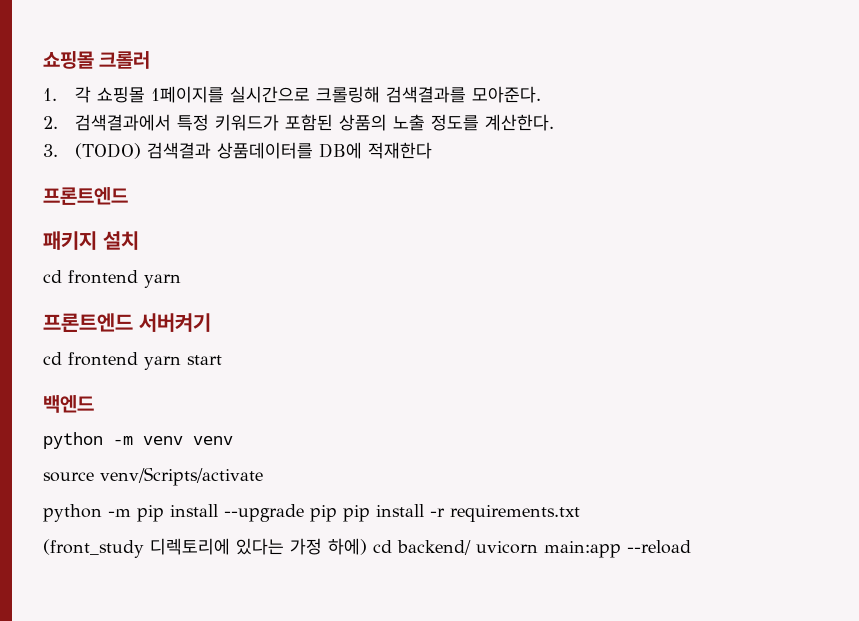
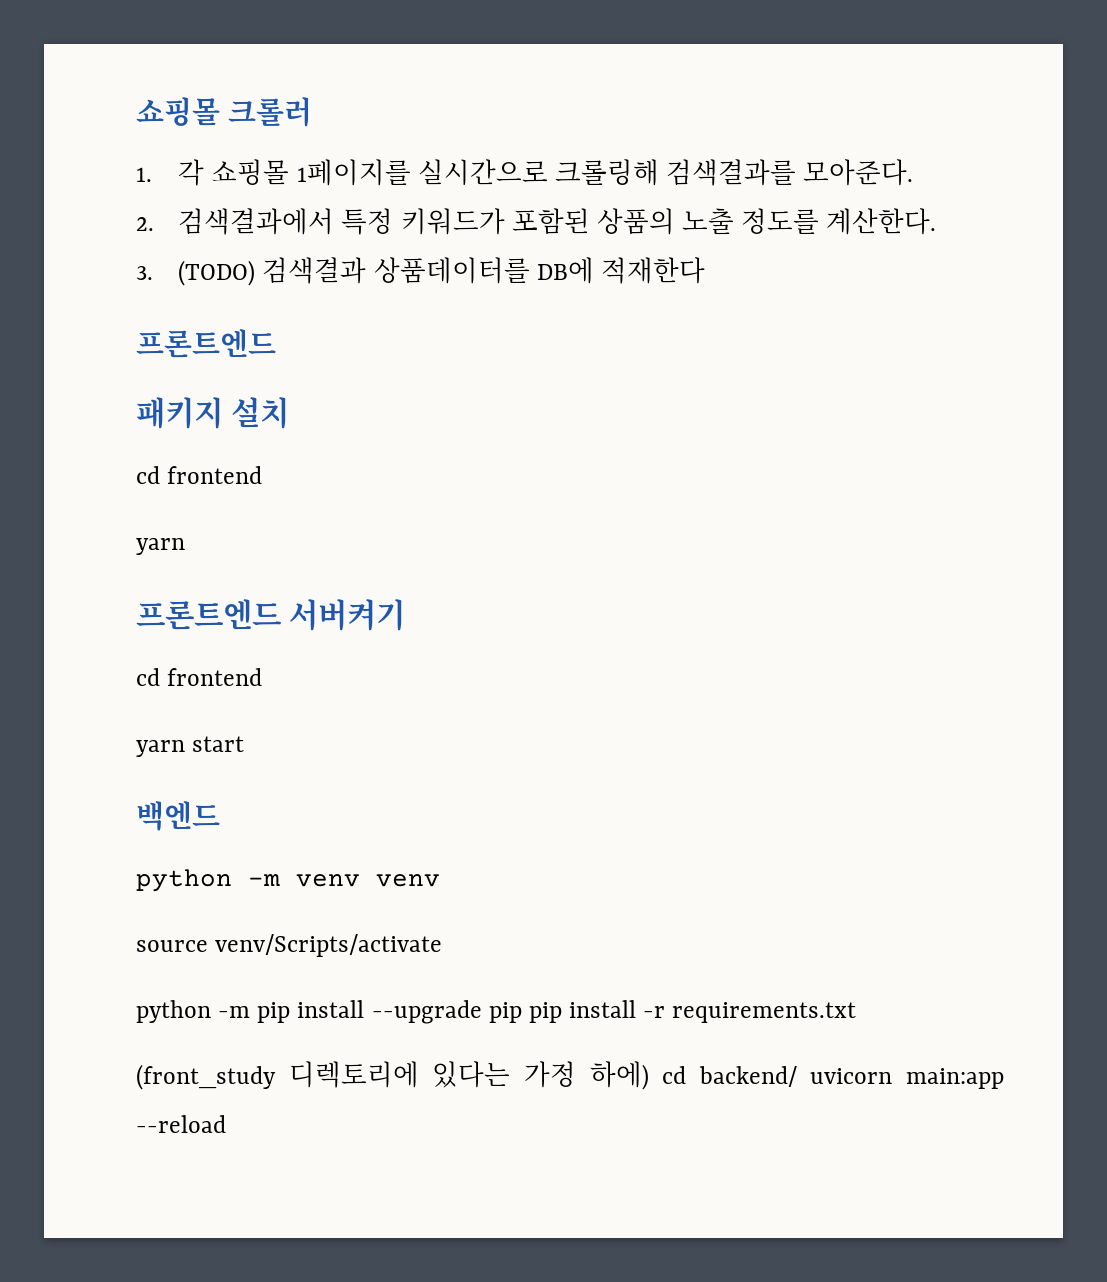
  패키지 설치
- cd frontend yarn
+ cd frontend
+ yarn
  프론트엔드 서버켜기
- cd frontend yarn start
+ cd frontend
+ yarn start

